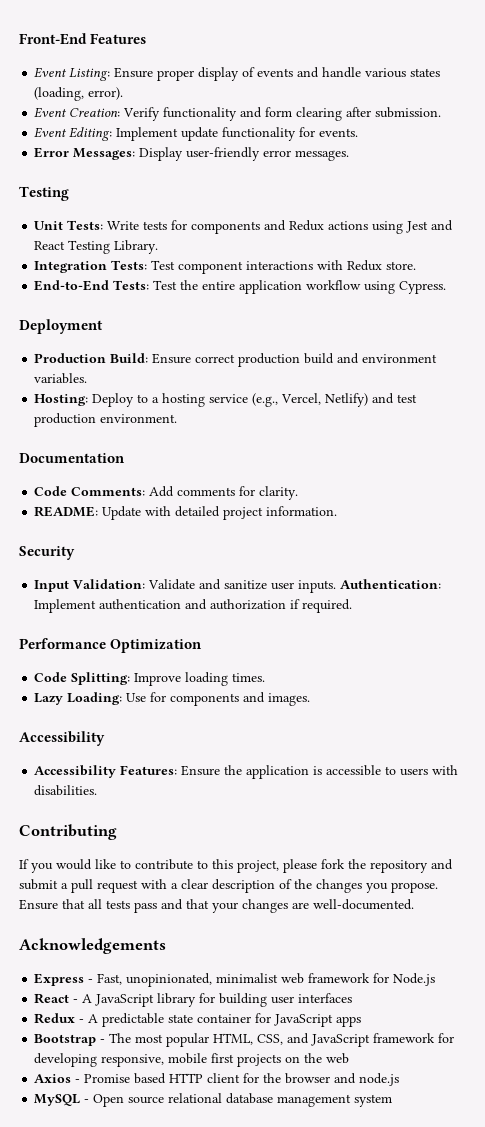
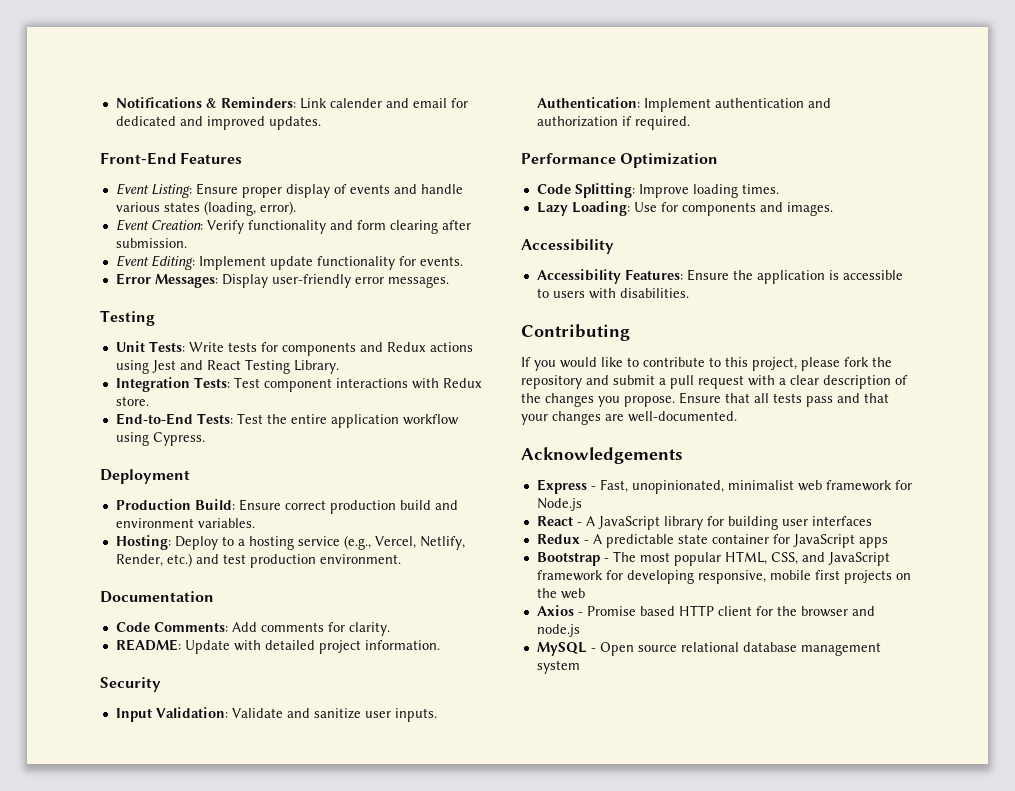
+ Notifications & Reminders: Link calender and email for dedicated and improved updates.
- Hosting: Deploy to a hosting service (e.g., Vercel, Netlify) and test production environment.
+ Hosting: Deploy to a hosting service (e.g., Vercel, Netlify, Render, etc.) and test production environment.

